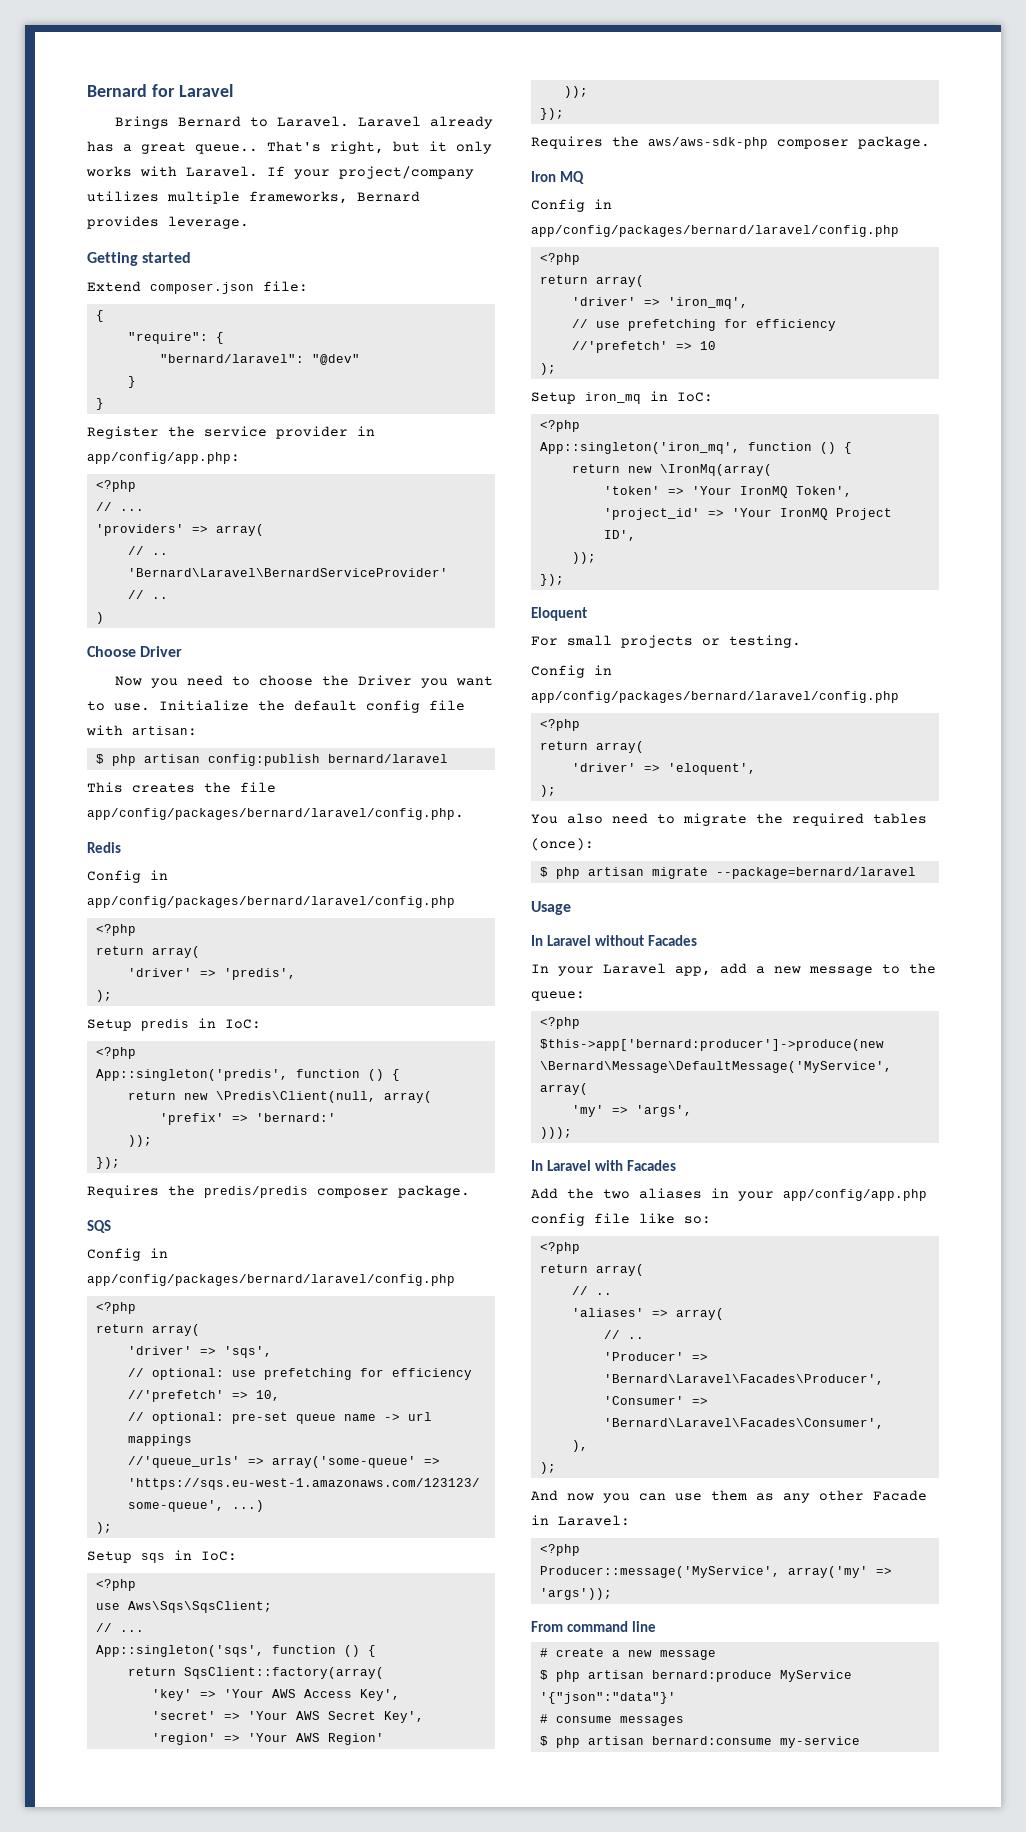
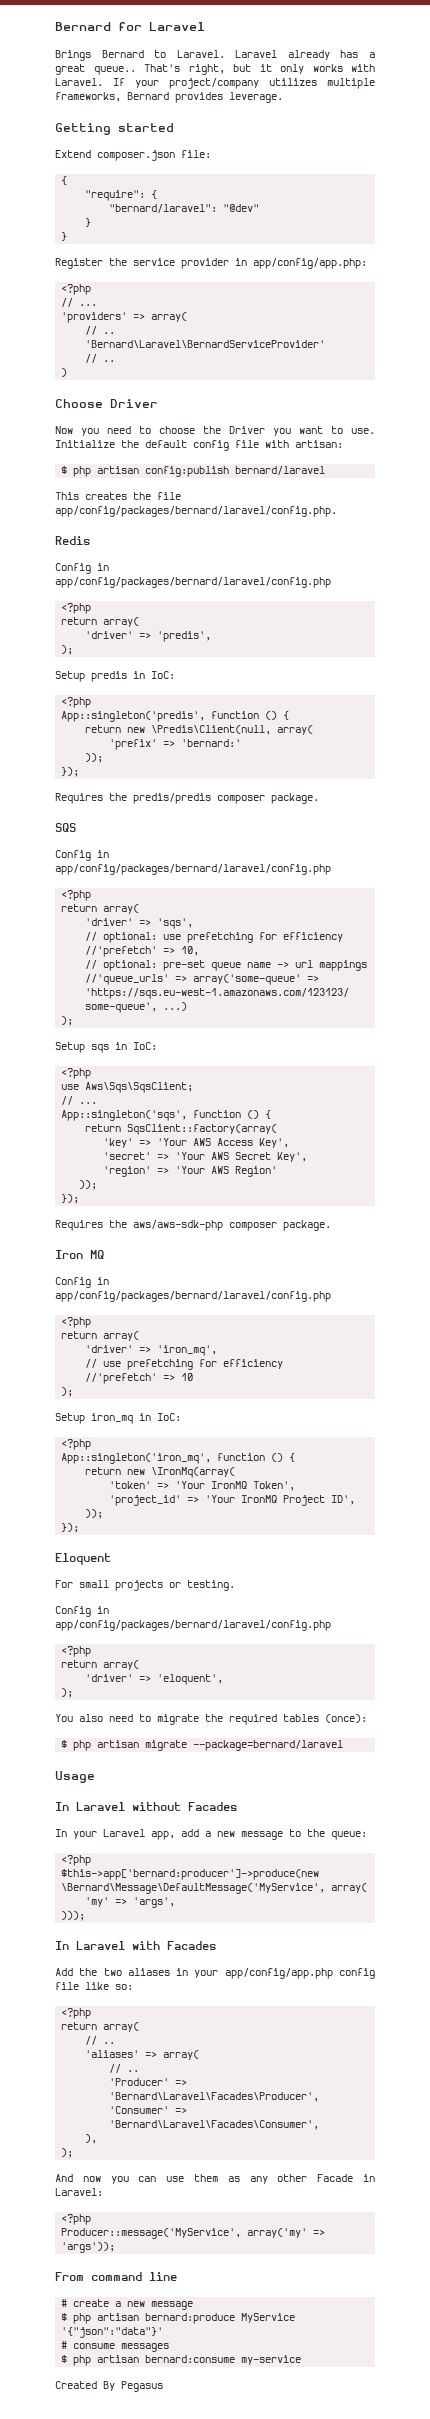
+ Created By Pegasus

